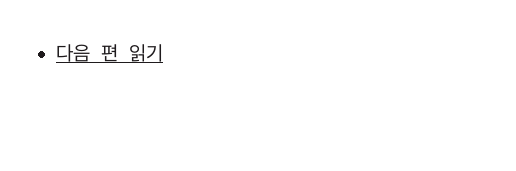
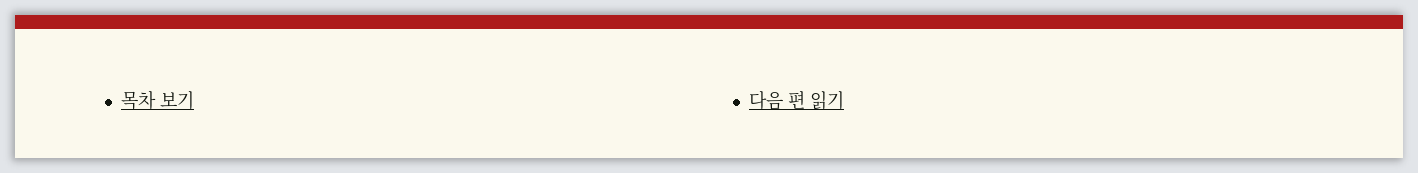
+ 목차 보기

